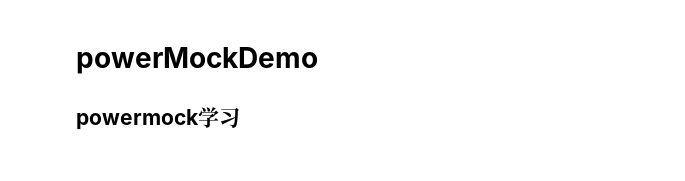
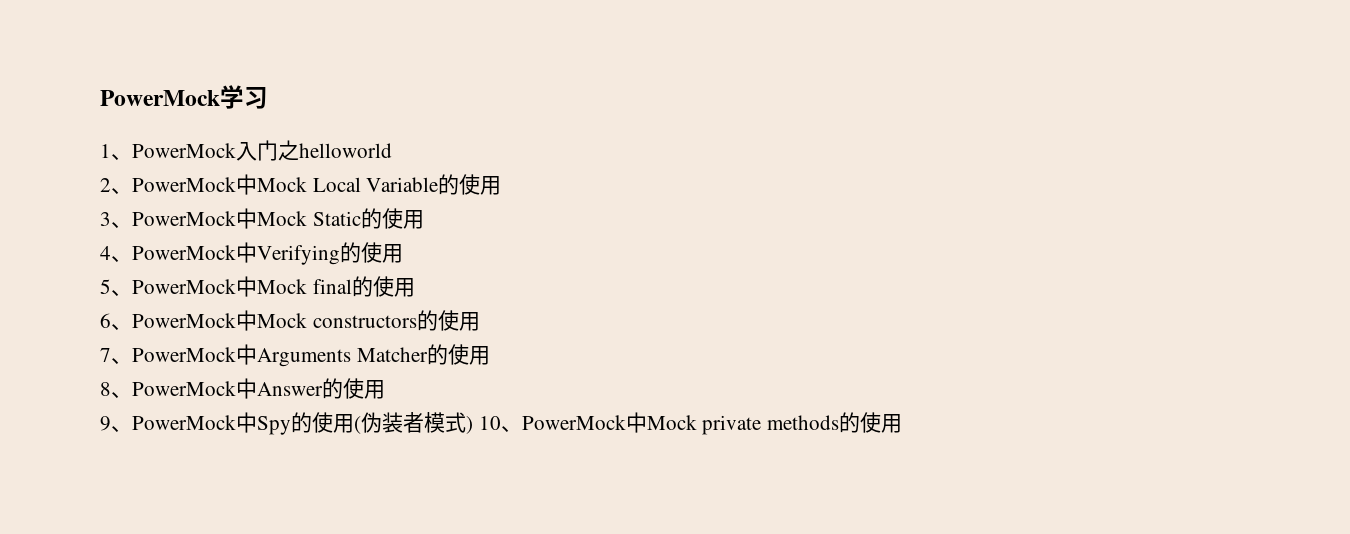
- powerMockDemo
- powermock学习
+ PowerMock学习
+ 1、PowerMock入门之helloworld
+ 2、PowerMock中Mock Local Variable的使用
+ 3、PowerMock中Mock Static的使用
+ 4、PowerMock中Verifying的使用
+ 5、PowerMock中Mock final的使用
+ 6、PowerMock中Mock constructors的使用
+ 7、PowerMock中Arguments Matcher的使用
+ 8、PowerMock中Answer的使用
+ 9、PowerMock中Spy的使用(伪装者模式) 10、PowerMock中Mock private methods的使用

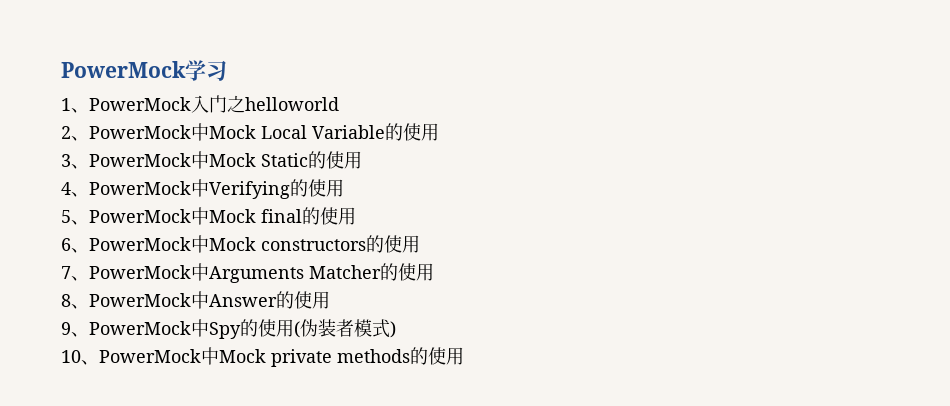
- 9、PowerMock中Spy的使用(伪装者模式) 10、PowerMock中Mock private methods的使用
+ 9、PowerMock中Spy的使用(伪装者模式)
+ 10、PowerMock中Mock private methods的使用

